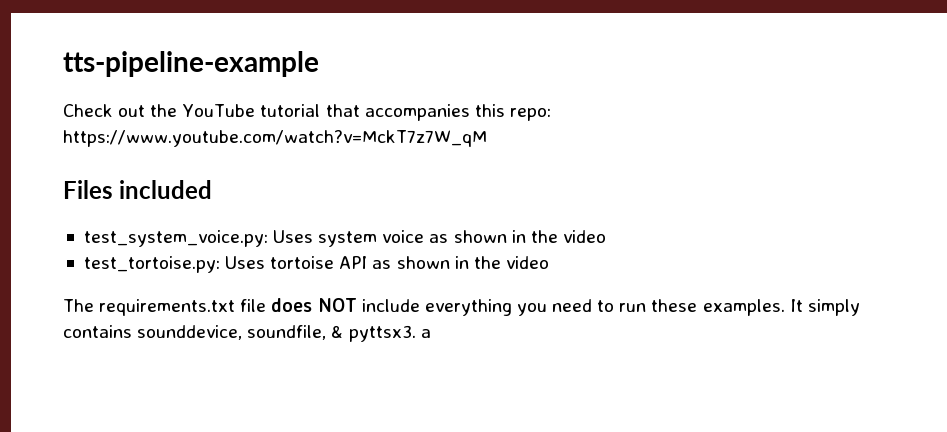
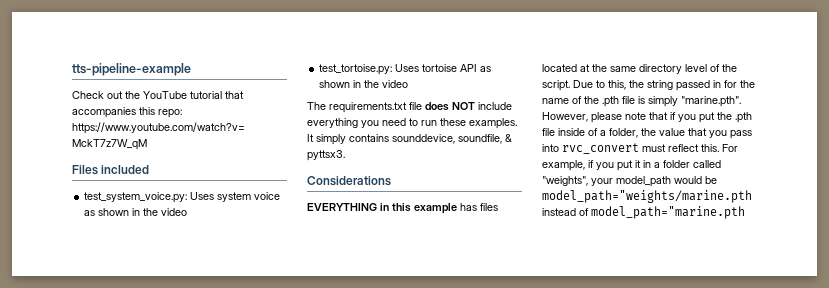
- It simply contains sounddevice, soundfile, & pyttsx3. a
+ It simply contains sounddevice, soundfile, & pyttsx3.
+ Considerations
+ EVERYTHING in this example has files located at the same directory level of the script. Due to this, the string passed in for the name of the .pth file is simply "marine.pth". However, please note that if you put the .pth file inside of a folder, the value that you pass into rvc_convert must reflect this. For example, if you put it in a folder called "weights", your model_path would be model_path="weights/marine.pth instead of model_path="marine.pth

